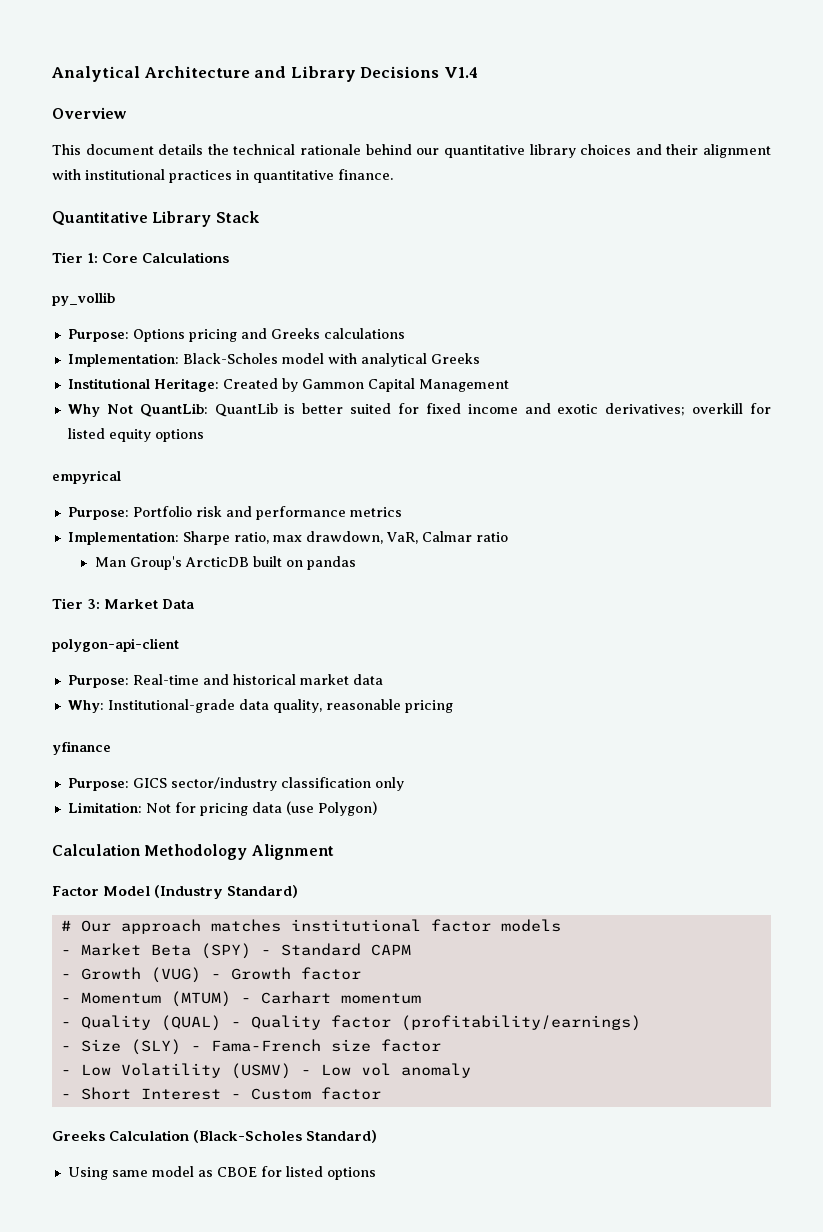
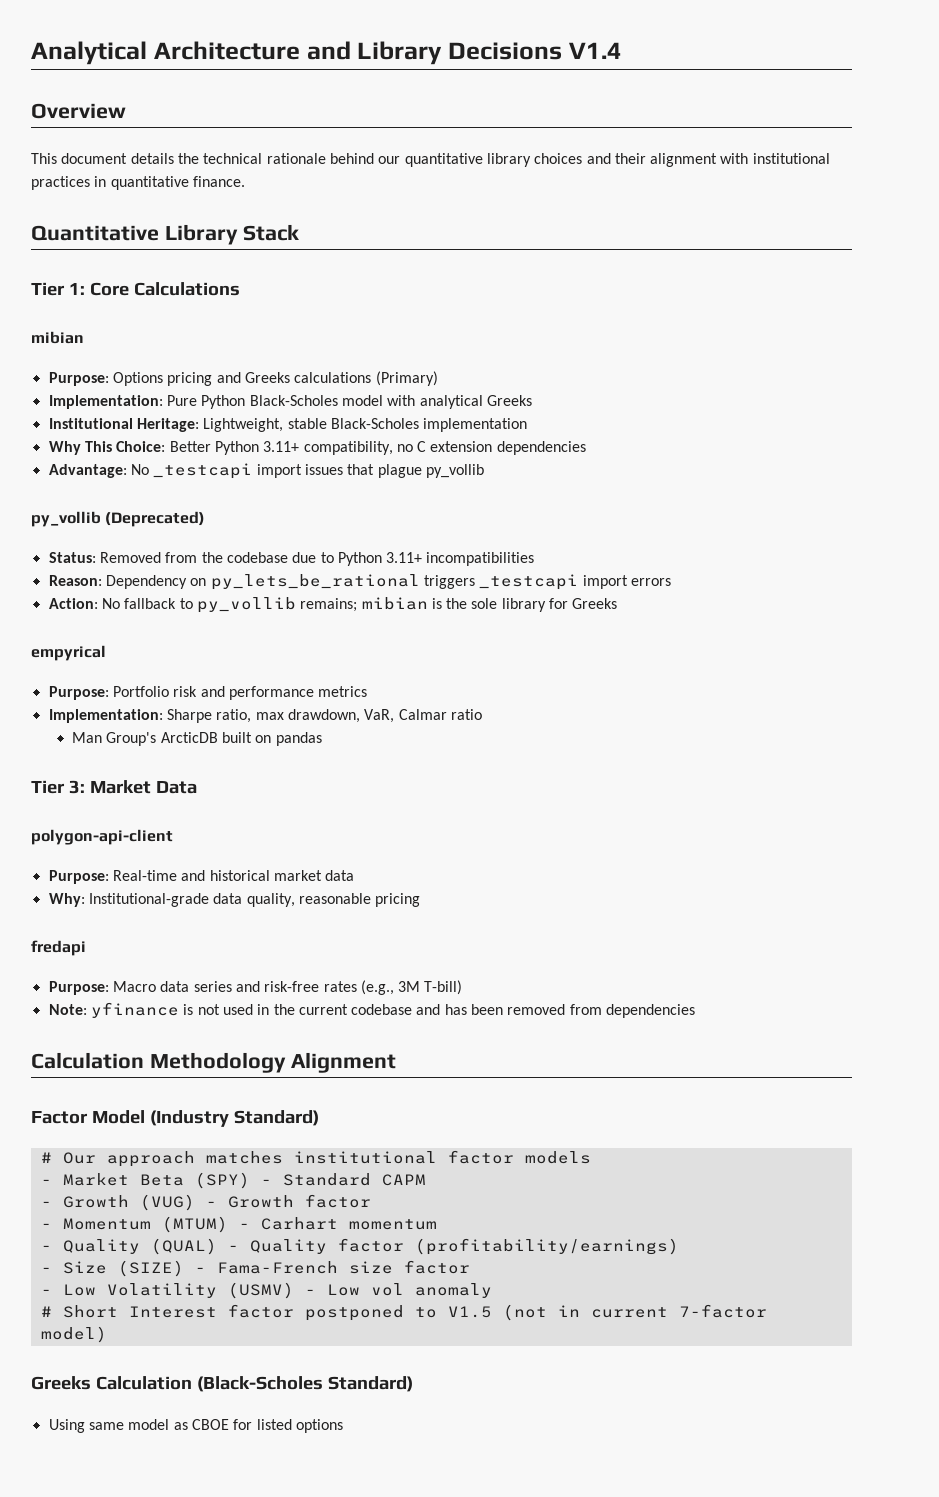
  Tier 1: Core Calculations
- py_vollib
+ mibian
- Purpose: Options pricing and Greeks calculations
- Implementation: Black-Scholes model with analytical Greeks
+ Purpose: Options pricing and Greeks calculations (Primary)
+ Implementation: Pure Python Black-Scholes model with analytical Greeks
- Institutional Heritage: Created by Gammon Capital Management
- Why Not QuantLib: QuantLib is better suited for fixed income and exotic derivatives; overkill for listed equity options
+ Institutional Heritage: Lightweight, stable Black-Scholes implementation
+ Why This Choice: Better Python 3.11+ compatibility, no C extension dependencies
+ Advantage: No _testcapi import issues that plague py_vollib
+ py_vollib (Deprecated)
+ Status: Removed from the codebase due to Python 3.11+ incompatibilities
+ Reason: Dependency on py_lets_be_rational triggers _testcapi import errors
+ Action: No fallback to py_vollib remains; mibian is the sole library for Greeks
- yfinance
- Purpose: GICS sector/industry classification only
- Limitation: Not for pricing data (use Polygon)
+ fredapi
+ Purpose: Macro data series and risk-free rates (e.g., 3M T-bill)
+ Note: yfinance is not used in the current codebase and has been removed from dependencies
- - Size (SLY) - Fama-French size factor
+ - Size (SIZE) - Fama-French size factor
- - Short Interest - Custom factor
+ # Short Interest factor postponed to V1.5 (not in current 7-factor model)

